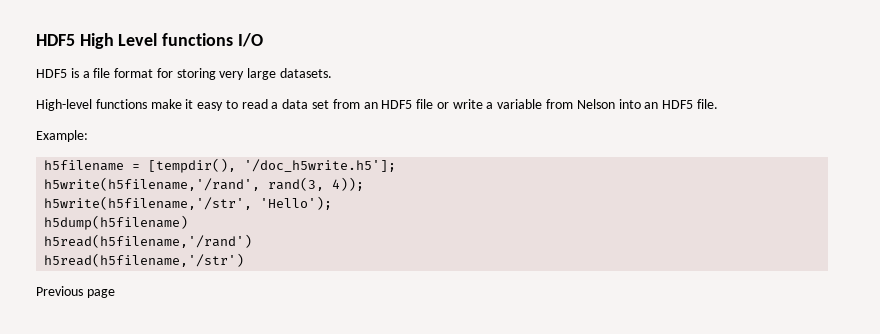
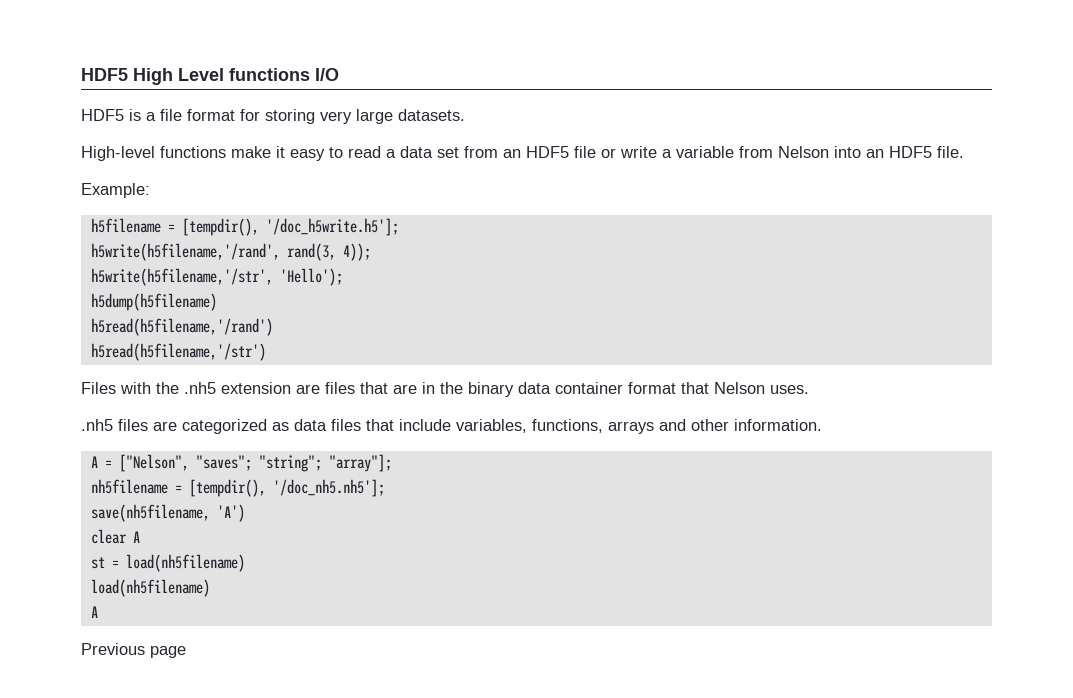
+ Files with the .nh5 extension are files that are in the binary data container format that Nelson uses.
+ .nh5 files are categorized as data files that include variables, functions, arrays and other information.
+ A = ["Nelson", "saves"; "string"; "array"];
+ nh5filename = [tempdir(), '/doc_nh5.nh5'];
+ save(nh5filename, 'A')
+ clear A
+ st = load(nh5filename)
+ load(nh5filename)
+ A

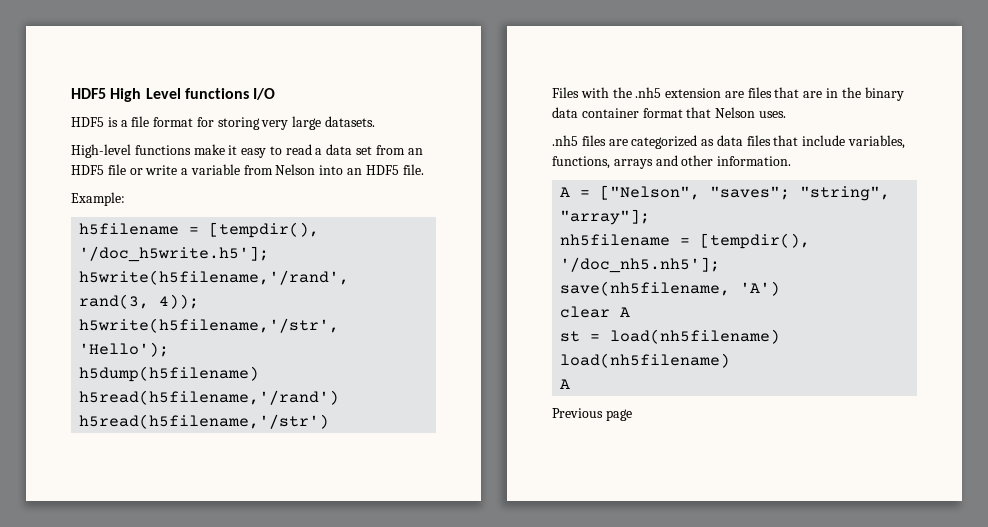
- A = ["Nelson", "saves"; "string"; "array"];
+ A = ["Nelson", "saves"; "string", "array"];

